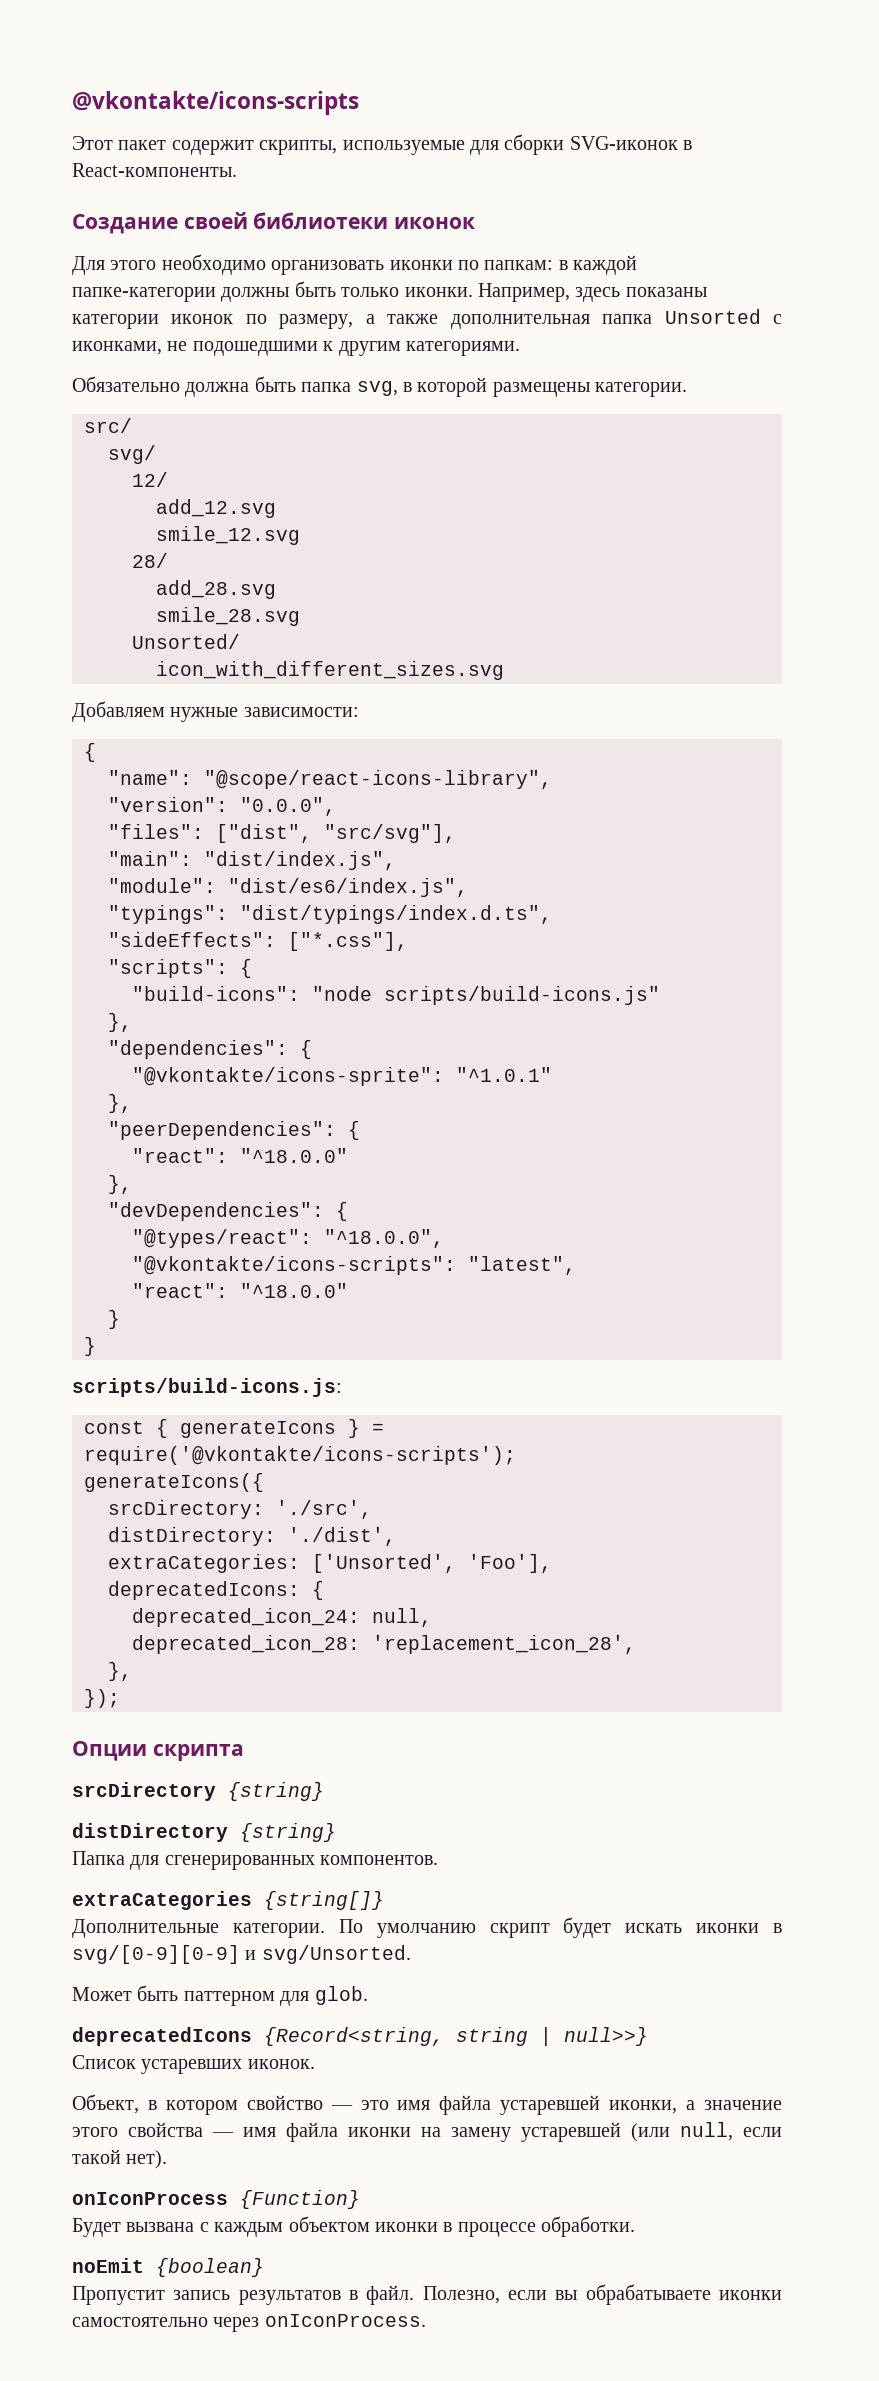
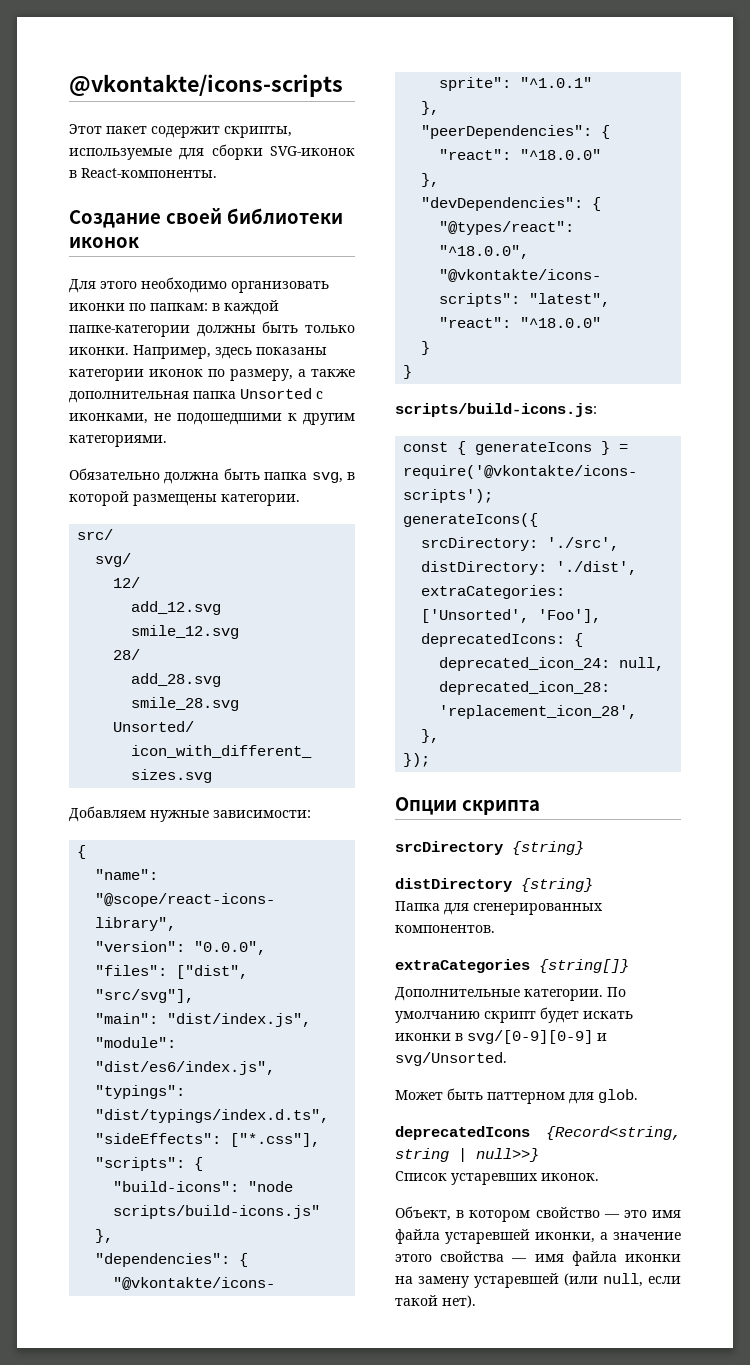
- onIconProcess {Function}
- Будет вызвана с каждым объектом иконки в процессе обработки.
- noEmit {boolean}
- Пропустит запись результатов в файл. Полезно, если вы обрабатываете иконки самостоятельно через onIconProcess.

